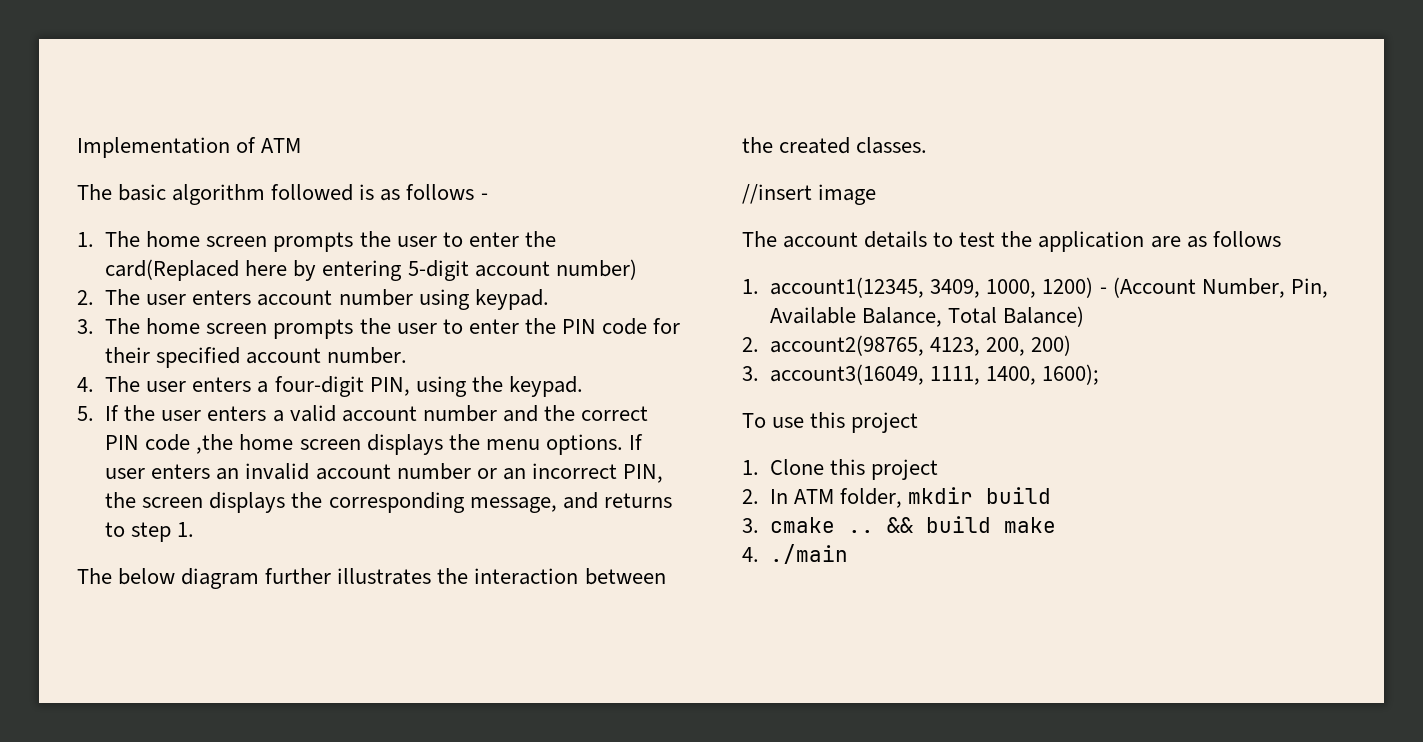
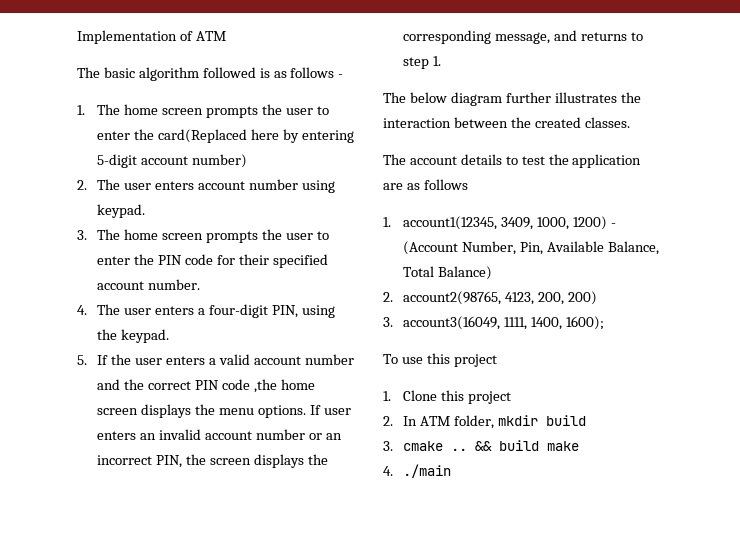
- //insert image

